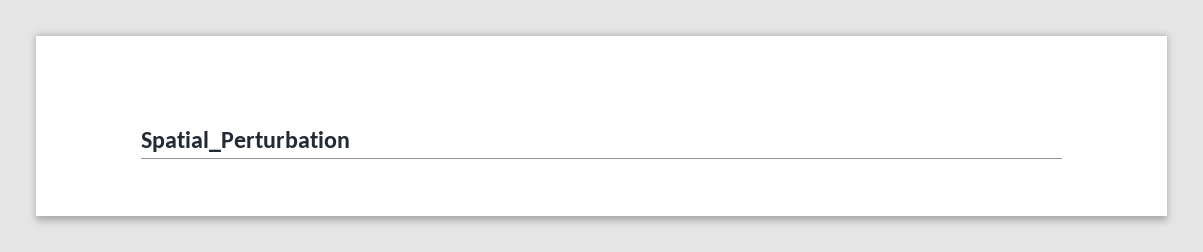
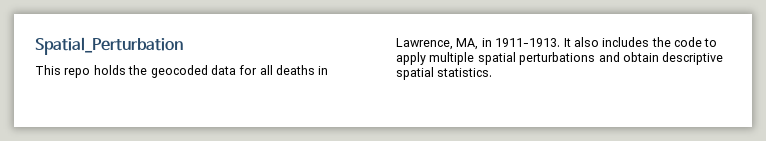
+ This repo holds the geocoded data for all deaths in Lawrence, MA, in 1911-1913. It also includes the code to apply multiple spatial perturbations and obtain descriptive spatial statistics.

